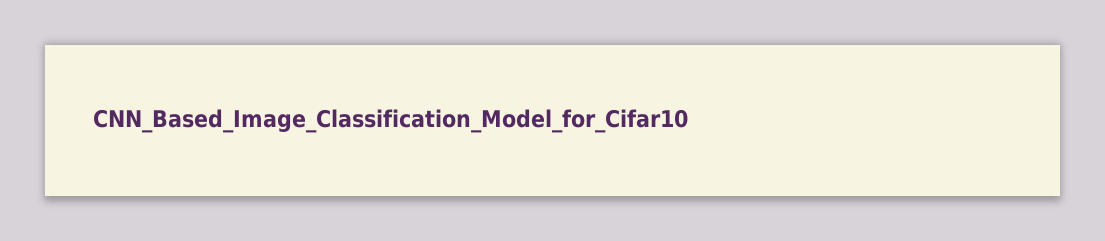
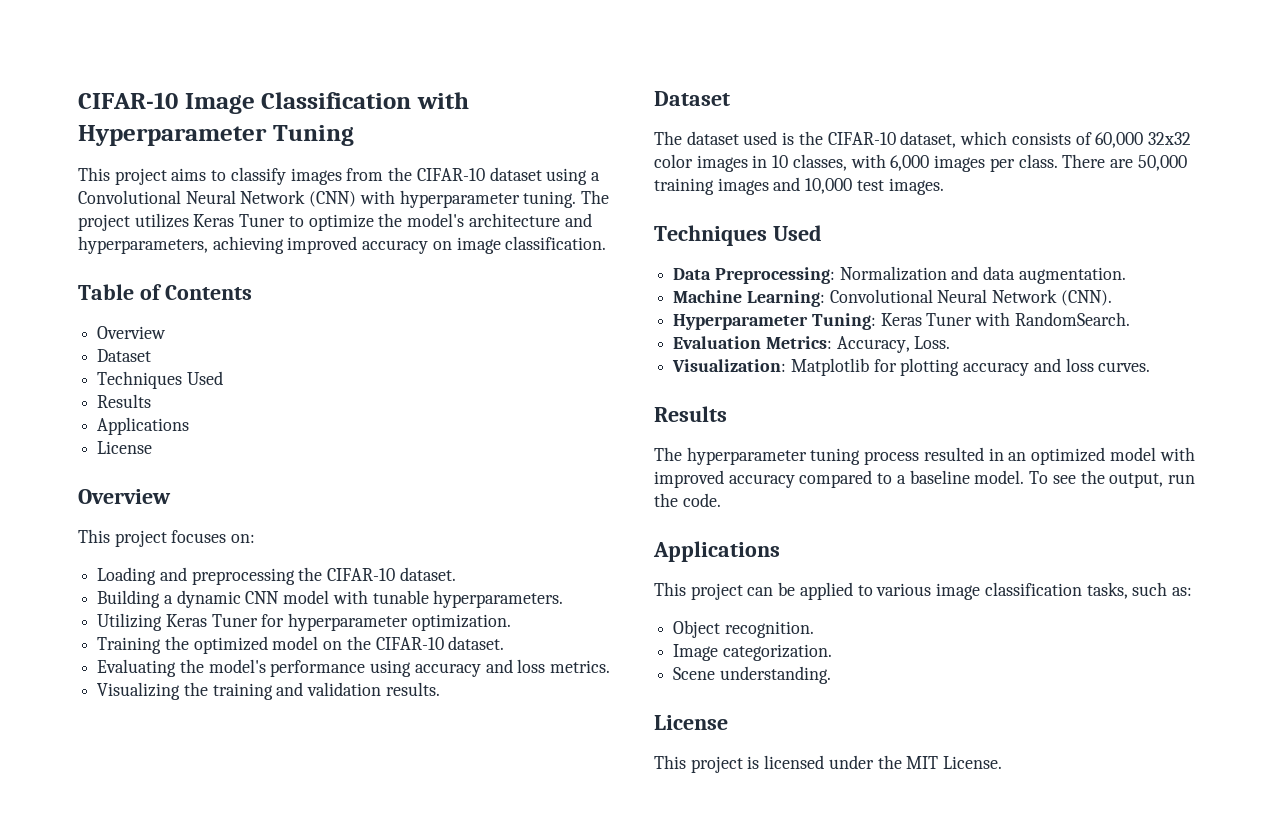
- CNN_Based_Image_Classification_Model_for_Cifar10
+ CIFAR-10 Image Classification with Hyperparameter Tuning
+ This project aims to classify images from the CIFAR-10 dataset using a Convolutional Neural Network (CNN) with hyperparameter tuning. The project utilizes Keras Tuner to optimize the model's architecture and hyperparameters, achieving improved accuracy on image classification.
+ Table of Contents
+ Overview
+ Dataset
+ Techniques Used
+ Results
+ Applications
+ License
+ Overview
+ This project focuses on:
+ Loading and preprocessing the CIFAR-10 dataset.
+ Building a dynamic CNN model with tunable hyperparameters.
+ Utilizing Keras Tuner for hyperparameter optimization.
+ Training the optimized model on the CIFAR-10 dataset.
+ Evaluating the model's performance using accuracy and loss metrics.
+ Visualizing the training and validation results.
+ Dataset
+ The dataset used is the CIFAR-10 dataset, which consists of 60,000 32x32 color images in 10 classes, with 6,000 images per class. There are 50,000 training images and 10,000 test images.
+ Techniques Used
+ Data Preprocessing: Normalization and data augmentation.
+ Machine Learning: Convolutional Neural Network (CNN).
+ Hyperparameter Tuning: Keras Tuner with RandomSearch.
+ Evaluation Metrics: Accuracy, Loss.
+ Visualization: Matplotlib for plotting accuracy and loss curves.
+ Results
+ The hyperparameter tuning process resulted in an optimized model with improved accuracy compared to a baseline model. To see the output, run the code.
+ Applications
+ This project can be applied to various image classification tasks, such as:
+ Object recognition.
+ Image categorization.
+ Scene understanding.
+ License
+ This project is licensed under the MIT License.

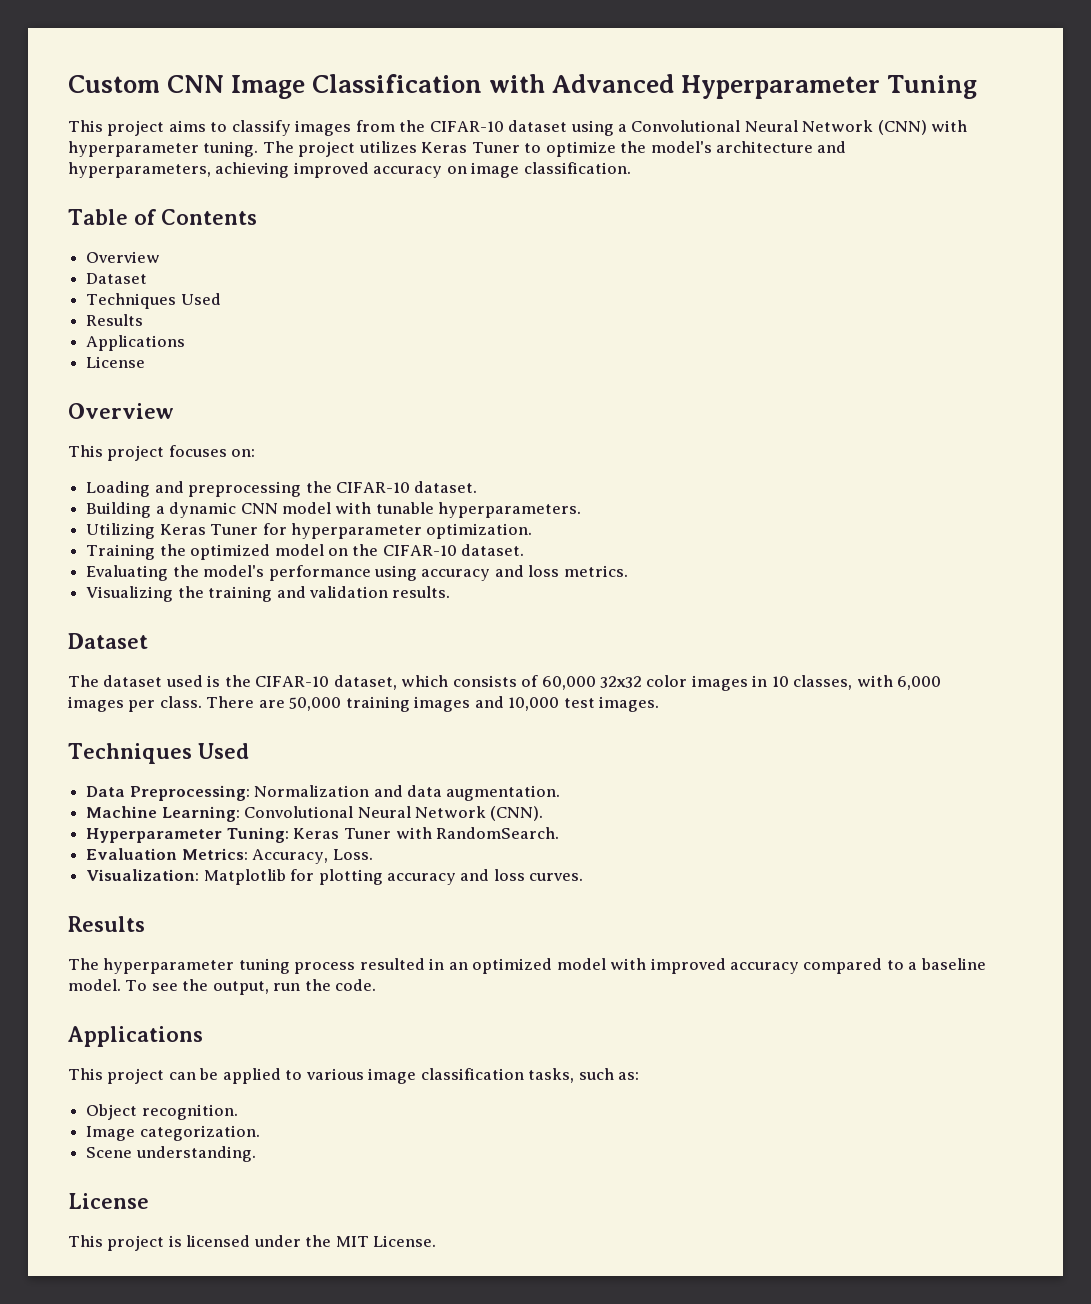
- CIFAR-10 Image Classification with Hyperparameter Tuning
+ Custom CNN Image Classification with Advanced Hyperparameter Tuning

